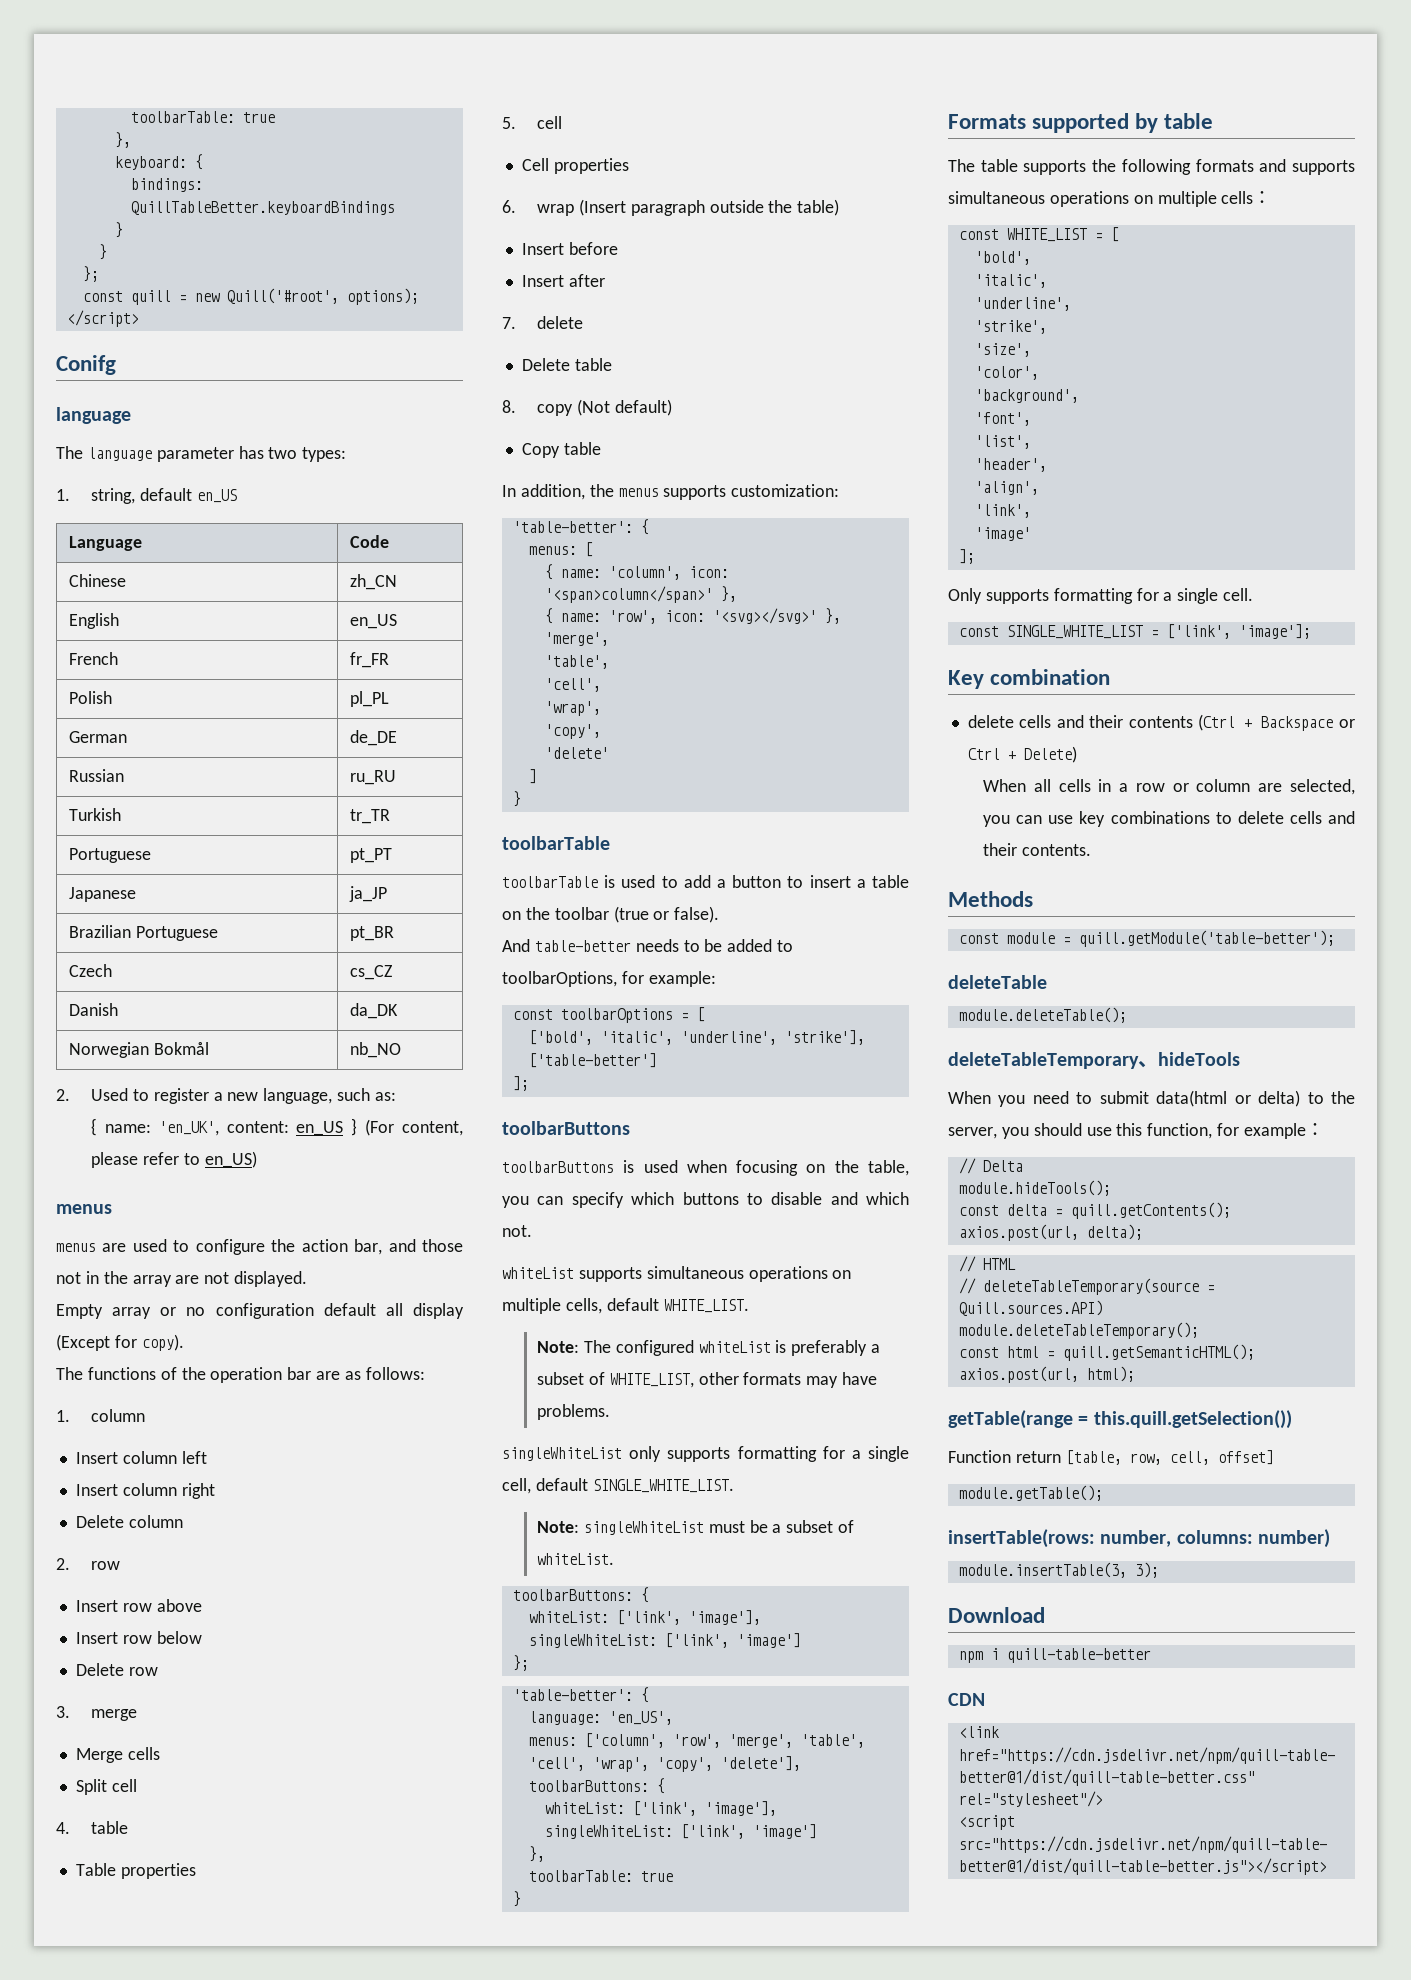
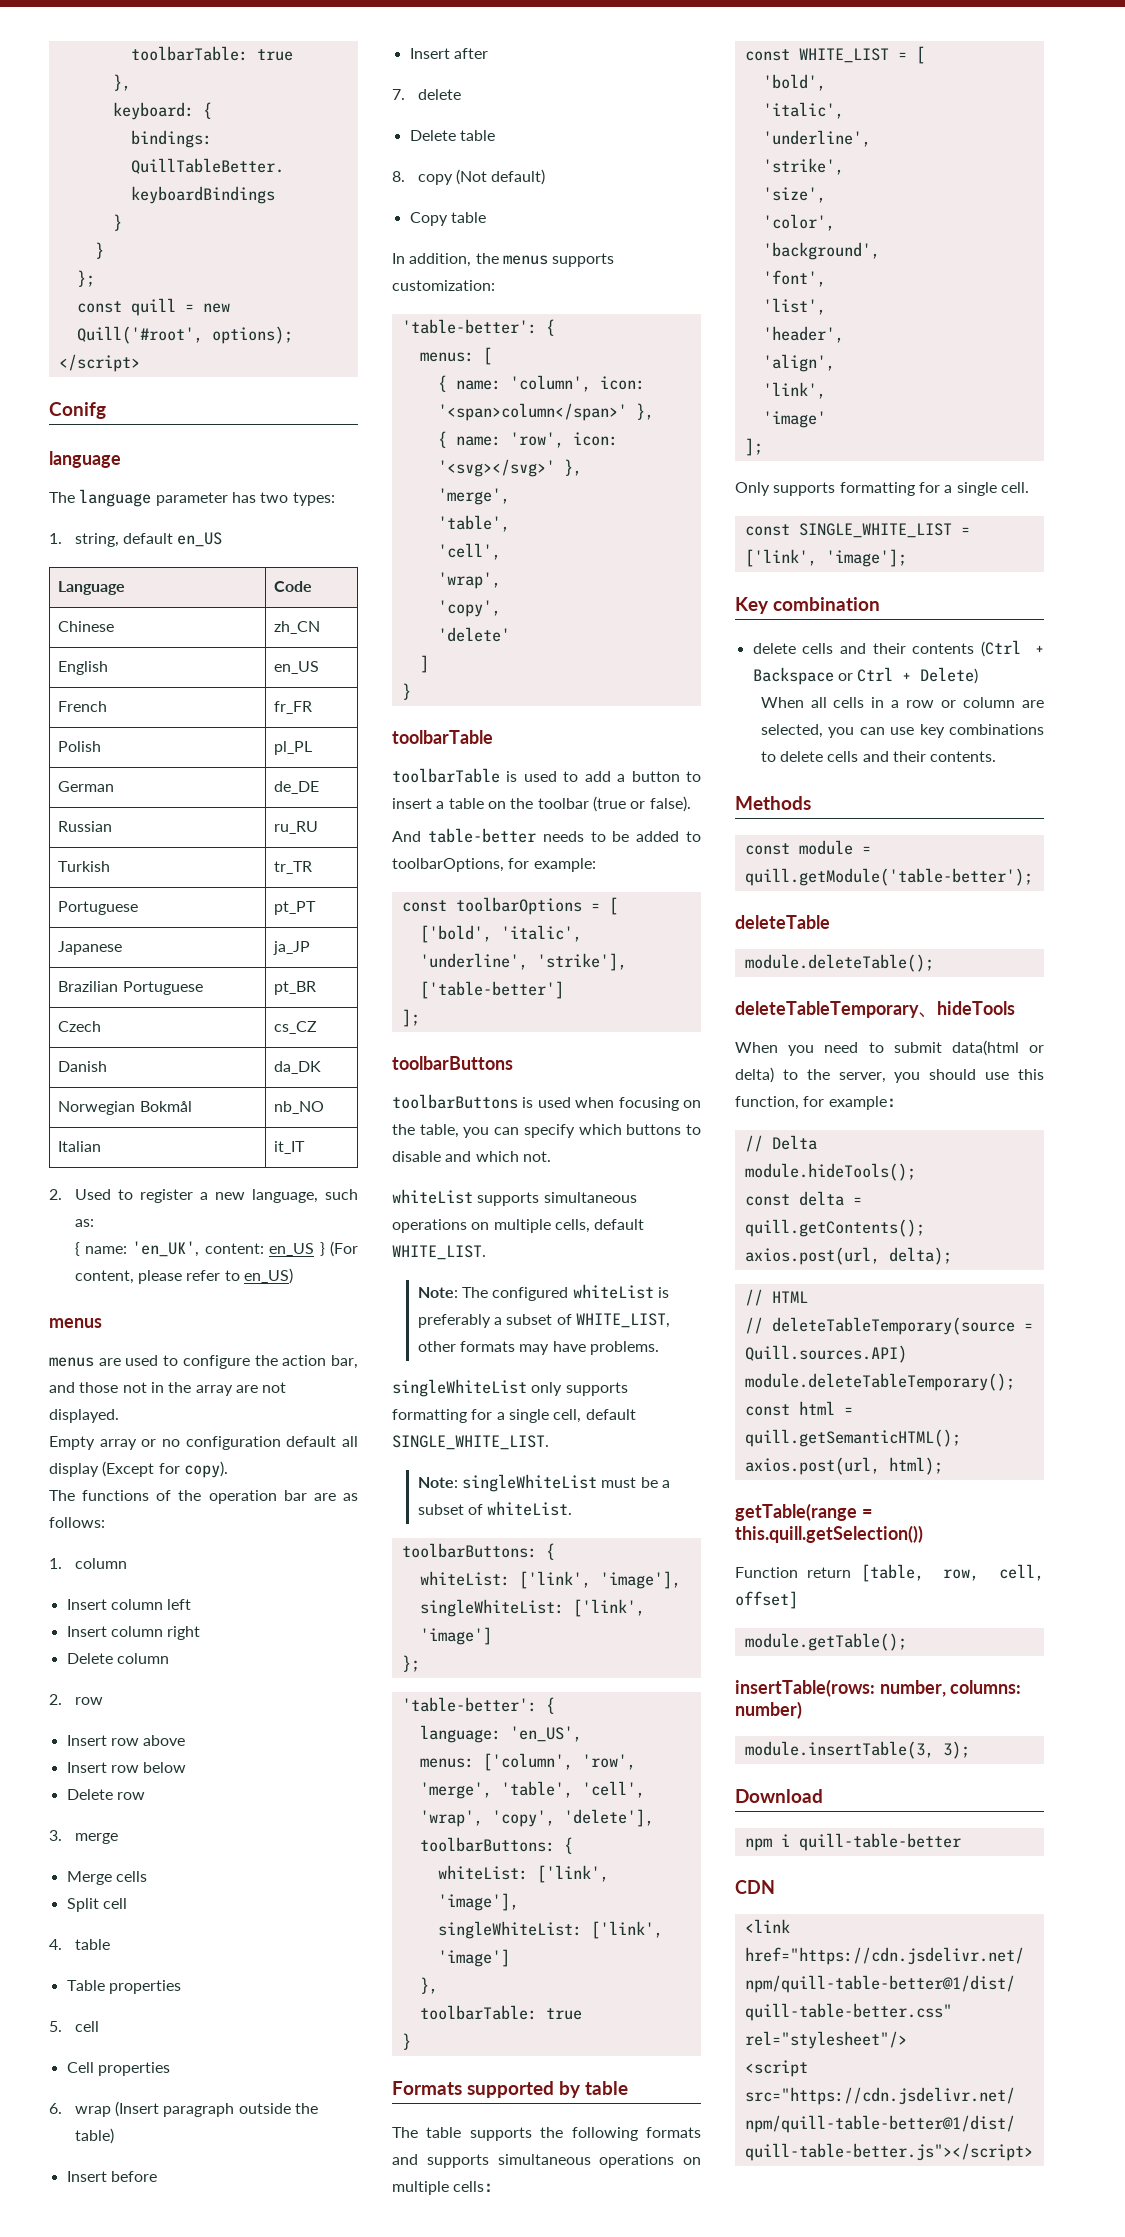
+ Italian | it_IT

